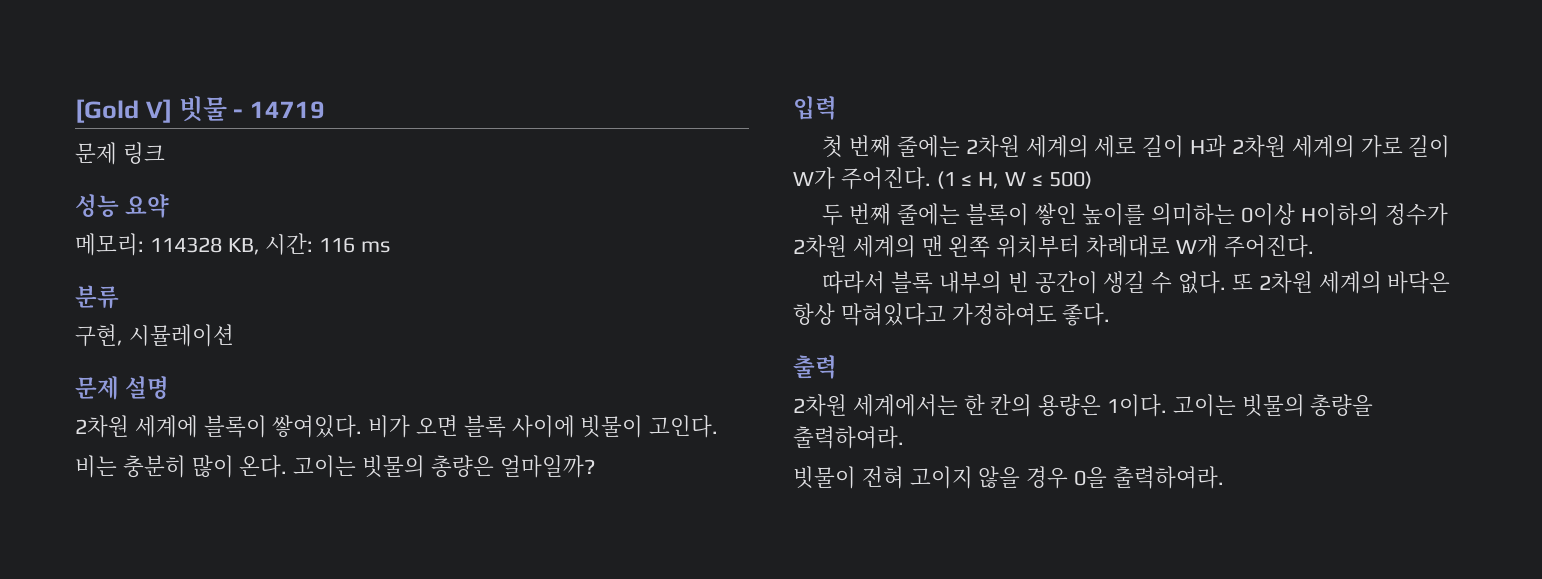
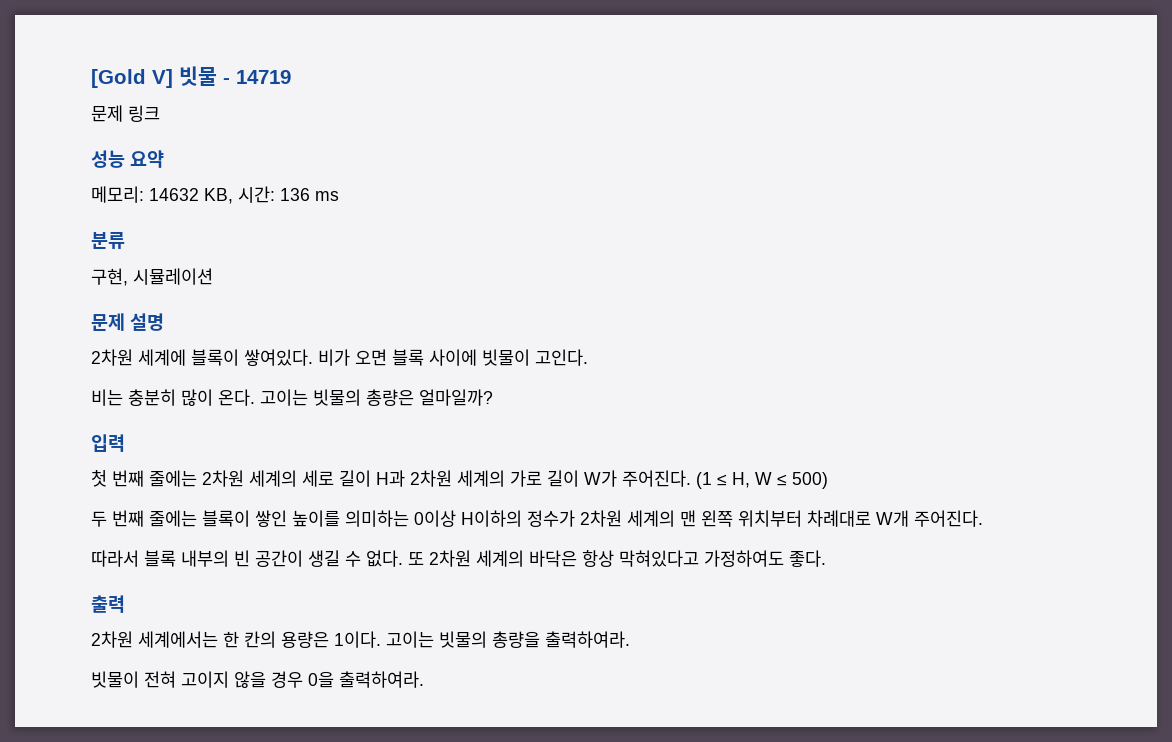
- 메모리: 114328 KB, 시간: 116 ms
+ 메모리: 14632 KB, 시간: 136 ms

